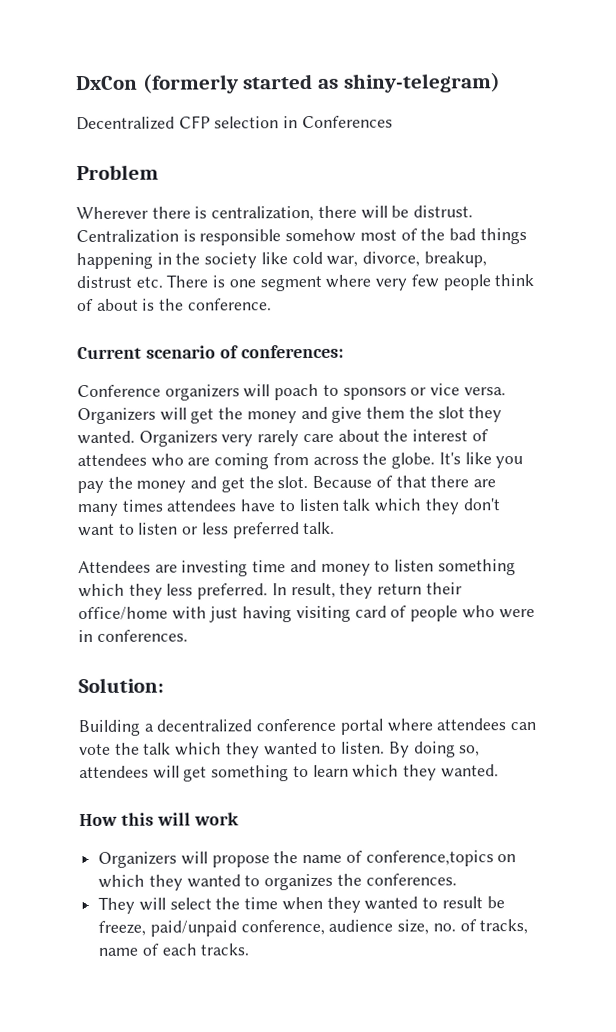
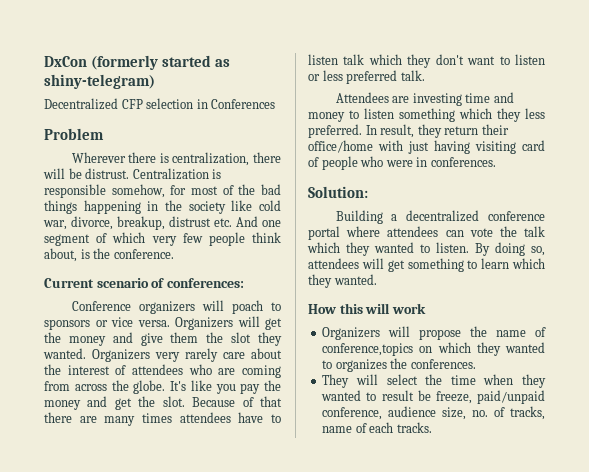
- Centralization is responsible somehow most of the bad things happening in the society like cold war, divorce, breakup, distrust etc. There is one segment where very few people think of about is the conference.
+ Centralization is responsible somehow, for most of the bad things happening in the society like cold war, divorce, breakup, distrust etc. And one segment of which very few people think about, is the conference.

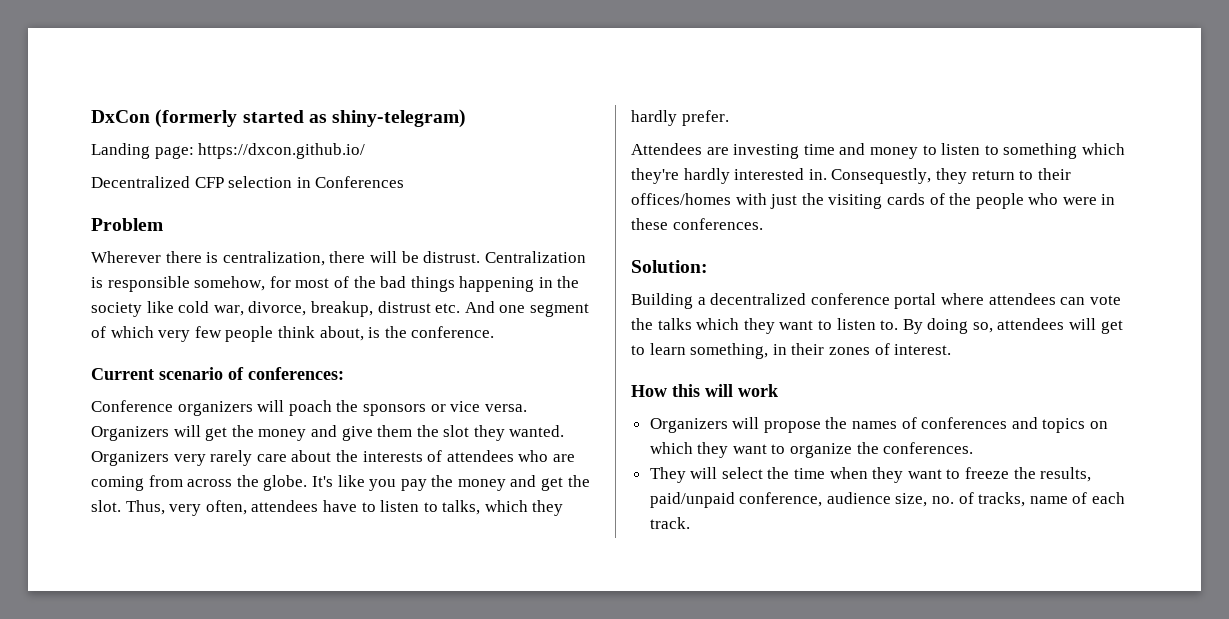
+ Landing page: https://dxcon.github.io/
- Conference organizers will poach to sponsors or vice versa.
+ Conference organizers will poach the sponsors or vice versa.
- Organizers very rarely care about the interest of attendees who are coming from across the globe.
+ Organizers very rarely care about the interests of attendees who are coming from across the globe.
- Because of that there are many times attendees have to listen talk which they don't want to listen or less preferred talk.
+ Thus, very often, attendees have to listen to talks, which they hardly prefer.
- Attendees are investing time and money to listen something which they less preferred. In result, they return their office/home with just having visiting card of people who were in conferences.
+ Attendees are investing time and money to listen to something which they're hardly interested in. Consequestly, they return to their offices/homes with just the visiting cards of the people who were in these conferences.
- Building a decentralized conference portal where attendees can vote the talk which they wanted to listen.
+ Building a decentralized conference portal where attendees can vote the talks which they want to listen to.
- By doing so, attendees will get something to learn which they wanted.
+ By doing so, attendees will get to learn something, in their zones of interest.
- Organizers will propose the name of conference,topics on which they wanted to organizes the conferences.
+ Organizers will propose the names of conferences and topics on which they want to organize the conferences.
- They will select the time when they wanted to result be freeze, paid/unpaid conference, audience size, no. of tracks, name of each tracks.
+ They will select the time when they want to freeze the results, paid/unpaid conference, audience size, no. of tracks, name of each track.

